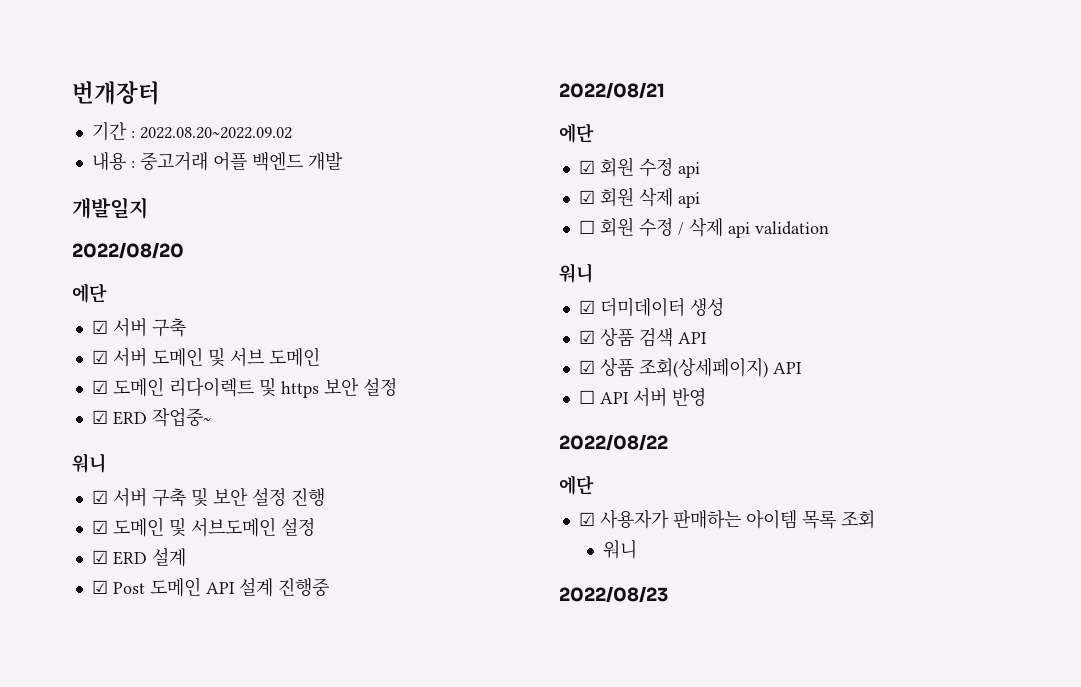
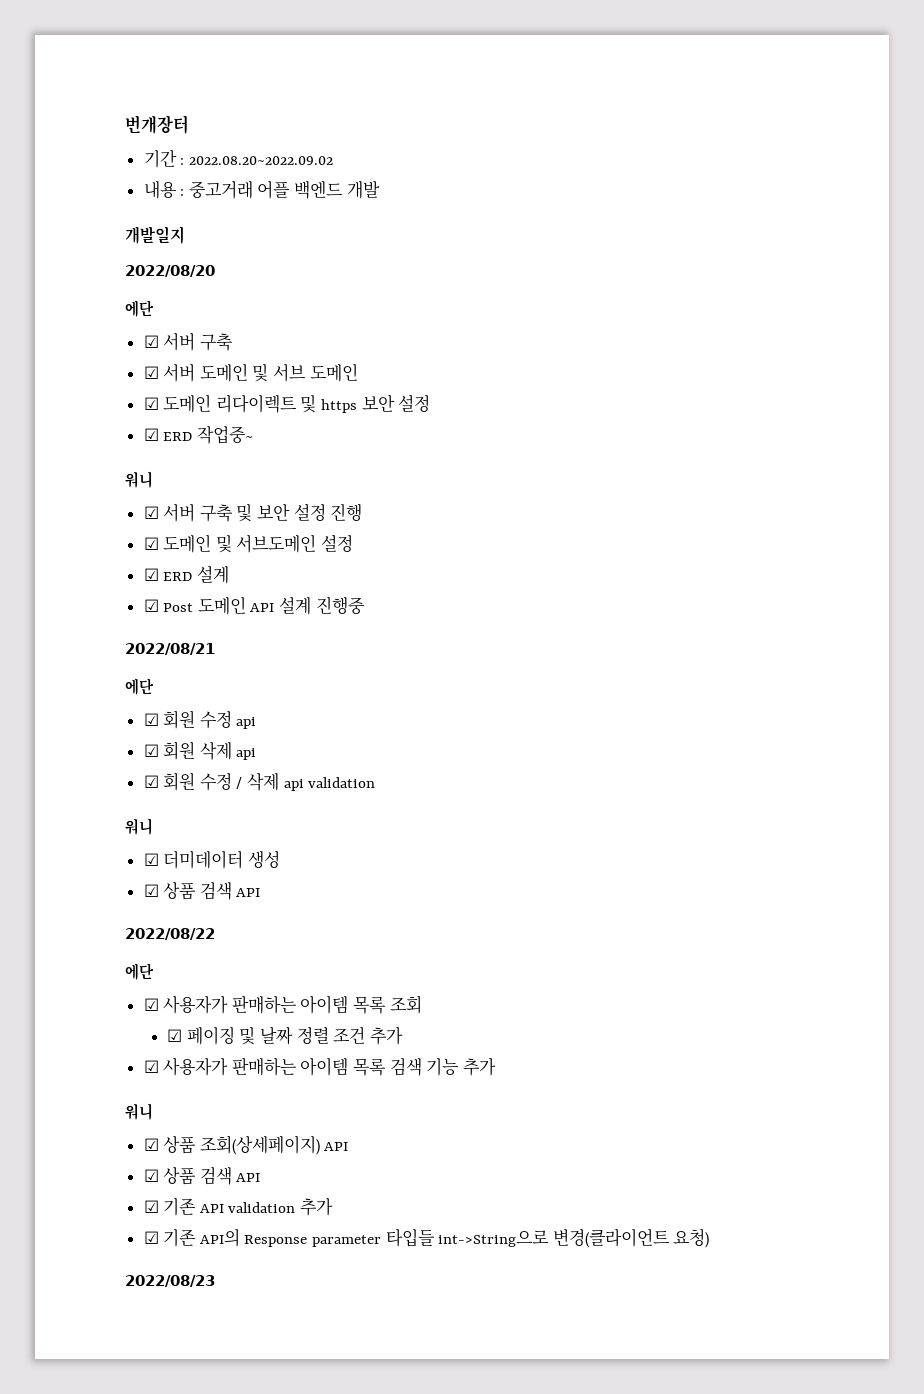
- ☐ 회원 수정 / 삭제 api validation
+ ☑ 회원 수정 / 삭제 api validation
- ☑ 상품 조회(상세페이지) API
- ☐ API 서버 반영
  ☑ 사용자가 판매하는 아이템 목록 조회
+ ☑ 페이징 및 날짜 정렬 조건 추가
+ ☑ 사용자가 판매하는 아이템 목록 검색 기능 추가
  워니
+ ☑ 상품 조회(상세페이지) API
+ ☑ 상품 검색 API
+ ☑ 기존 API validation 추가
+ ☑ 기존 API의 Response parameter 타입들 int->String으로 변경(클라이언트 요청)

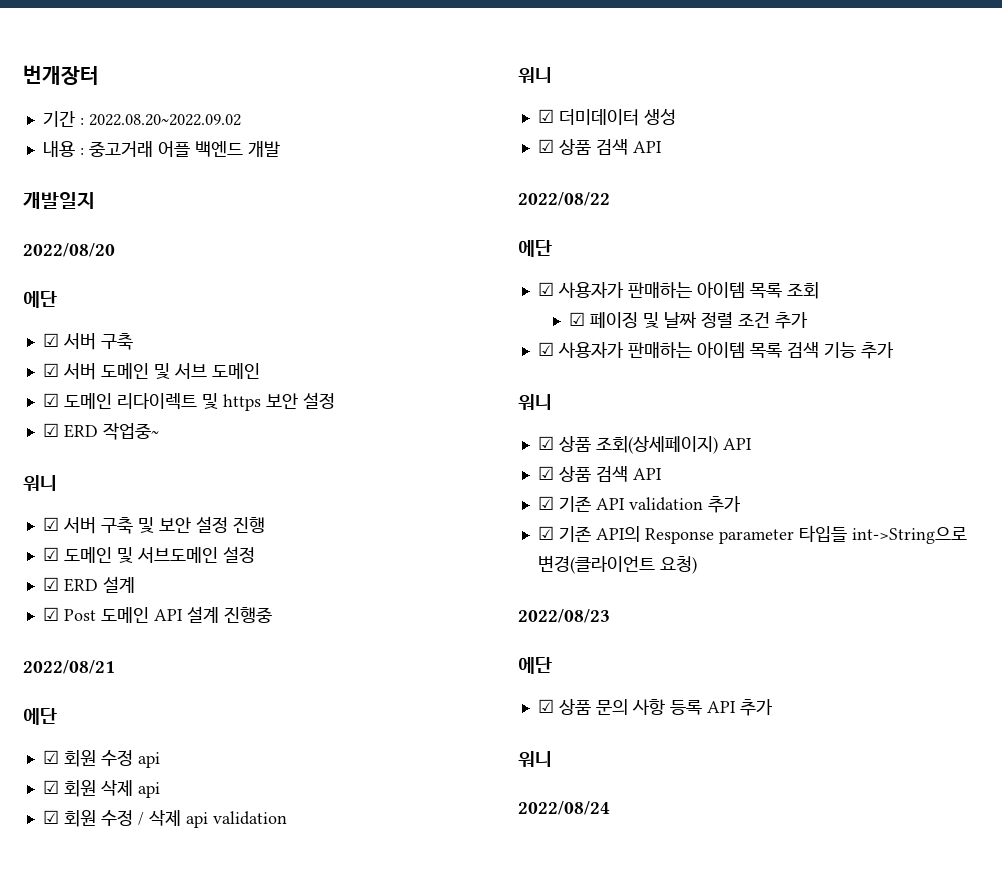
  2022/08/23
+ 에단
+ ☑ 상품 문의 사항 등록 API 추가
+ 워니
+ 2022/08/24

